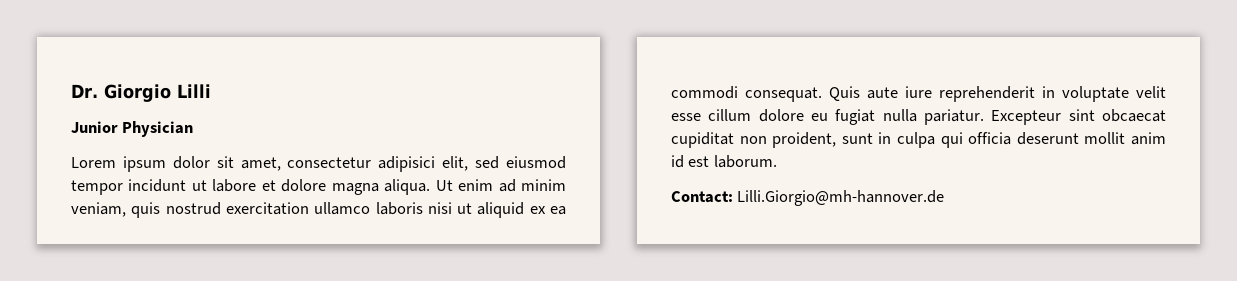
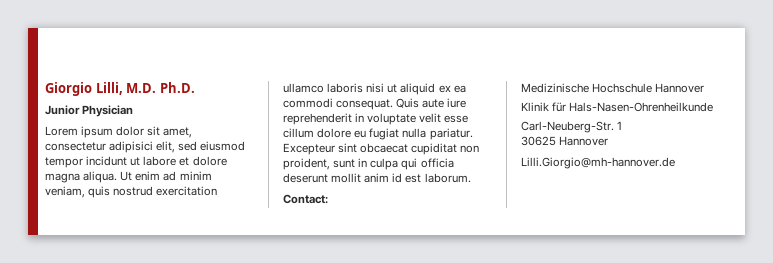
- Dr. Giorgio Lilli
+ Giorgio Lilli, M.D. Ph.D.
- Contact: Lilli.Giorgio@mh-hannover.de
+ Contact:
+ Medizinische Hochschule Hannover
+ Klinik für Hals-Nasen-Ohrenheilkunde
+ Carl-Neuberg-Str. 1
+ 30625 Hannover
+ Lilli.Giorgio@mh-hannover.de

